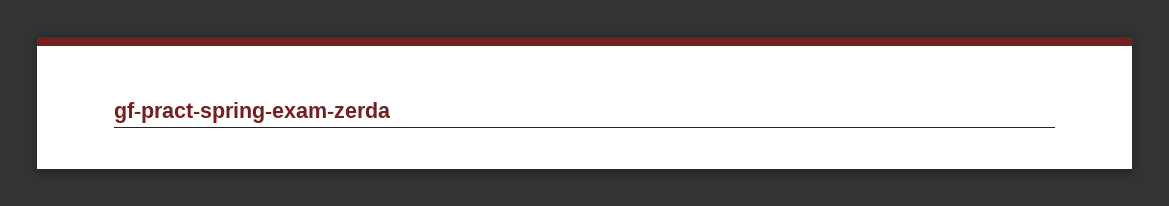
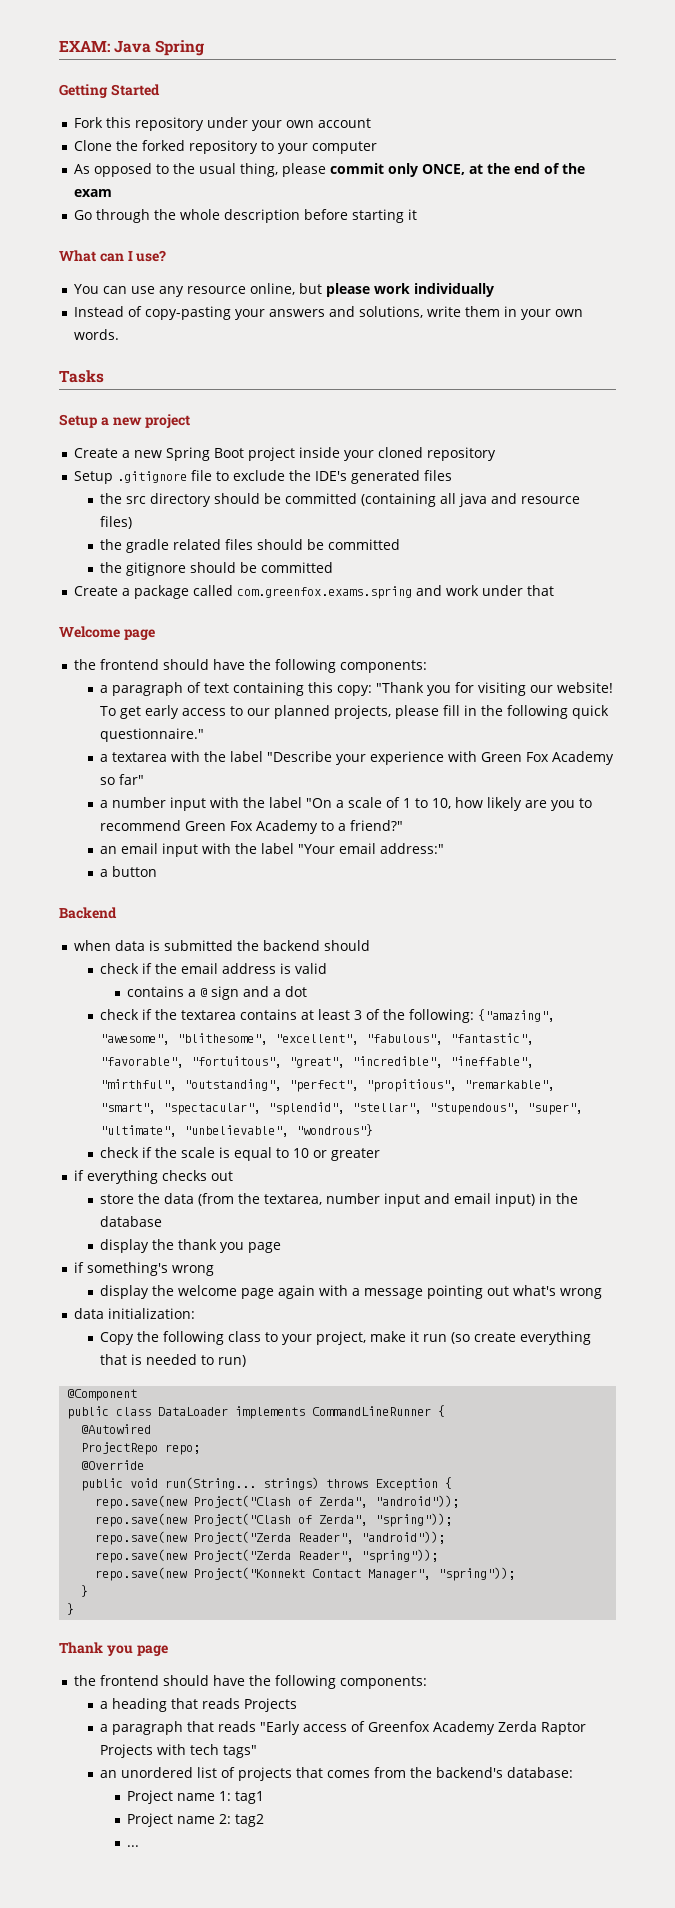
- gf-pract-spring-exam-zerda
+ EXAM: Java Spring
+ Getting Started
+ Fork this repository under your own account
+ Clone the forked repository to your computer
+ As opposed to the usual thing, please commit only ONCE, at the end of the exam
+ Go through the whole description before starting it
+ What can I use?
+ You can use any resource online, but please work individually
+ Instead of copy-pasting your answers and solutions, write them in your own words.
+ Tasks
+ Setup a new project
+ Create a new Spring Boot project inside your cloned repository
+ Setup .gitignore file to exclude the IDE's generated files
+ the src directory should be committed (containing all java and resource files)
+ the gradle related files should be committed
+ the gitignore should be committed
+ Create a package called com.greenfox.exams.spring and work under that
+ Welcome page
+ the frontend should have the following components:
+ a paragraph of text containing this copy: "Thank you for visiting our website! To get early access to our planned projects, please fill in the following quick questionnaire."
+ a textarea with the label "Describe your experience with Green Fox Academy so far"
+ a number input with the label "On a scale of 1 to 10, how likely are you to recommend Green Fox Academy to a friend?"
+ an email input with the label "Your email address:"
+ a button
+ Backend
+ when data is submitted the backend should
+ check if the email address is valid
+ contains a @ sign and a dot
+ check if the textarea contains at least 3 of the following: {"amazing", "awesome", "blithesome", "excellent", "fabulous", "fantastic", "favorable", "fortuitous", "great", "incredible", "ineffable", "mirthful", "outstanding", "perfect", "propitious", "remarkable", "smart", "spectacular", "splendid", "stellar", "stupendous", "super", "ultimate", "unbelievable", "wondrous"}
+ check if the scale is equal to 10 or greater
+ if everything checks out
+ store the data (from the textarea, number input and email input) in the database
+ display the thank you page
+ if something's wrong
+ display the welcome page again with a message pointing out what's wrong
+ data initialization:
+ Copy the following class to your project, make it run (so create everything that is needed to run)
+ @Component
+ public class DataLoader implements CommandLineRunner {
+ @Autowired
+ ProjectRepo repo;
+ @Override
+ public void run(String... strings) throws Exception {
+ repo.save(new Project("Clash of Zerda", "android"));
+ repo.save(new Project("Clash of Zerda", "spring"));
+ repo.save(new Project("Zerda Reader", "android"));
+ repo.save(new Project("Zerda Reader", "spring"));
+ repo.save(new Project("Konnekt Contact Manager", "spring"));
+ }
+ }
+ Thank you page
+ the frontend should have the following components:
+ a heading that reads Projects
+ a paragraph that reads "Early access of Greenfox Academy Zerda Raptor Projects with tech tags"
+ an unordered list of projects that comes from the backend's database:
+ Project name 1: tag1
+ Project name 2: tag2
+ ...

